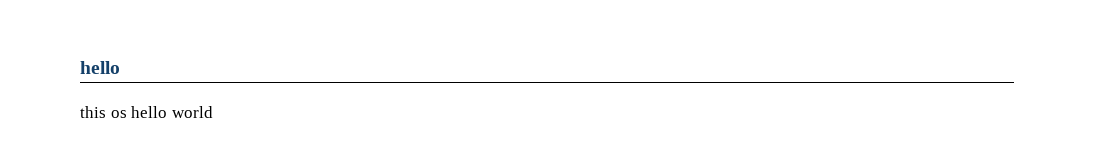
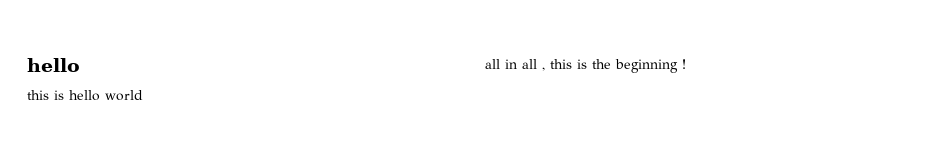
- this os hello world
+ this is hello world
+ all in all , this is the beginning !

